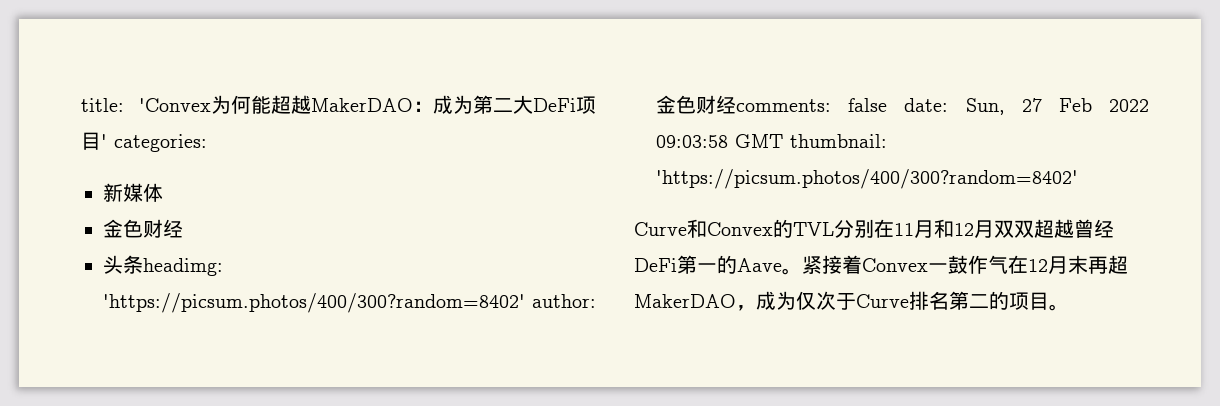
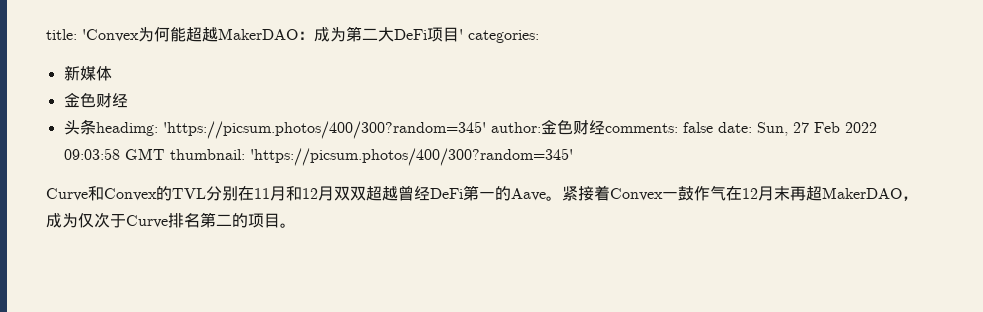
- 头条headimg: 'https://picsum.photos/400/300?random=8402' author:金色财经comments: false date: Sun, 27 Feb 2022 09:03:58 GMT thumbnail: 'https://picsum.photos/400/300?random=8402'
+ 头条headimg: 'https://picsum.photos/400/300?random=345' author:金色财经comments: false date: Sun, 27 Feb 2022 09:03:58 GMT thumbnail: 'https://picsum.photos/400/300?random=345'

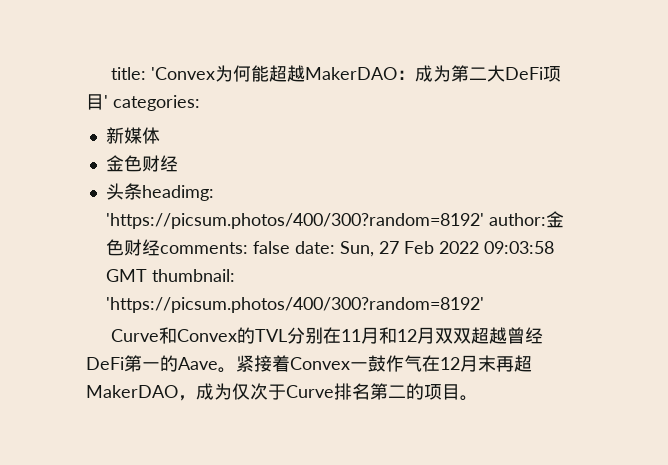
- 头条headimg: 'https://picsum.photos/400/300?random=345' author:金色财经comments: false date: Sun, 27 Feb 2022 09:03:58 GMT thumbnail: 'https://picsum.photos/400/300?random=345'
+ 头条headimg: 'https://picsum.photos/400/300?random=8192' author:金色财经comments: false date: Sun, 27 Feb 2022 09:03:58 GMT thumbnail: 'https://picsum.photos/400/300?random=8192'

